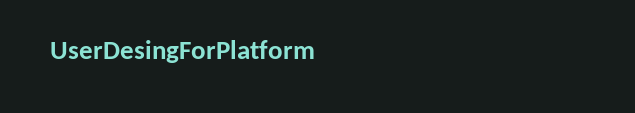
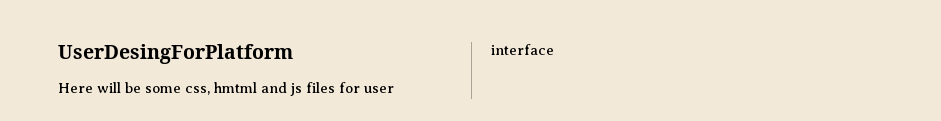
+ Here will be some css, hmtml and js files for user interface

